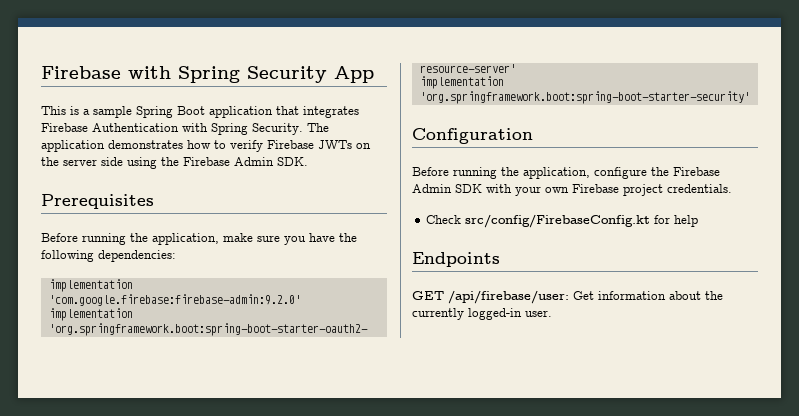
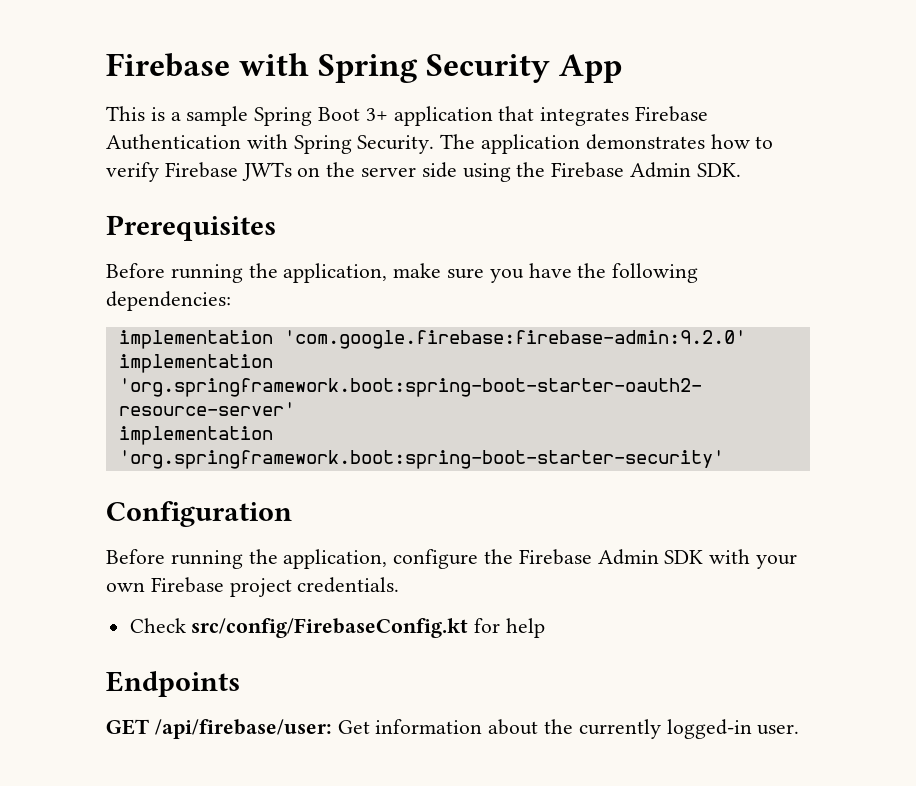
- This is a sample Spring Boot application that integrates Firebase Authentication with Spring Security.
+ This is a sample Spring Boot 3+ application that integrates Firebase Authentication with Spring Security.

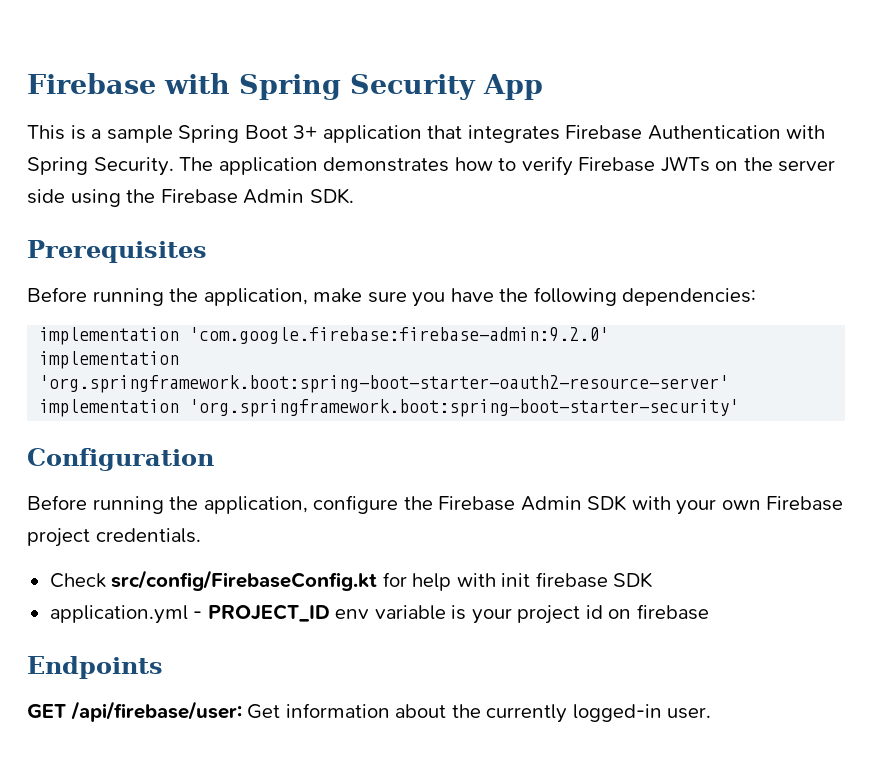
- Check src/config/FirebaseConfig.kt for help
+ Check src/config/FirebaseConfig.kt for help with init firebase SDK
+ application.yml - PROJECT_ID env variable is your project id on firebase

